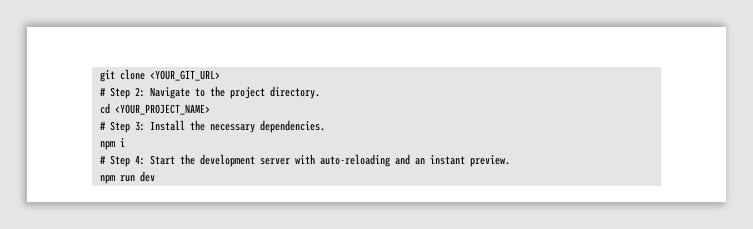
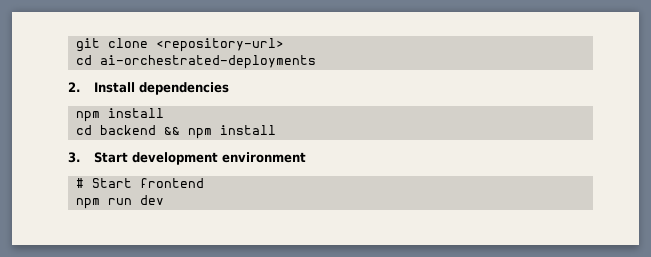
- git clone <YOUR_GIT_URL>
- # Step 2: Navigate to the project directory.
- cd <YOUR_PROJECT_NAME>
- # Step 3: Install the necessary dependencies.
- npm i
- # Step 4: Start the development server with auto-reloading and an instant preview.
+ git clone <repository-url>
+ cd ai-orchestrated-deployments
+ 2. Install dependencies
+ npm install
+ cd backend && npm install
+ 3. Start development environment
+ # Start frontend

